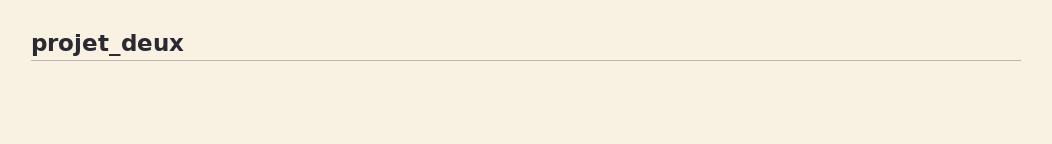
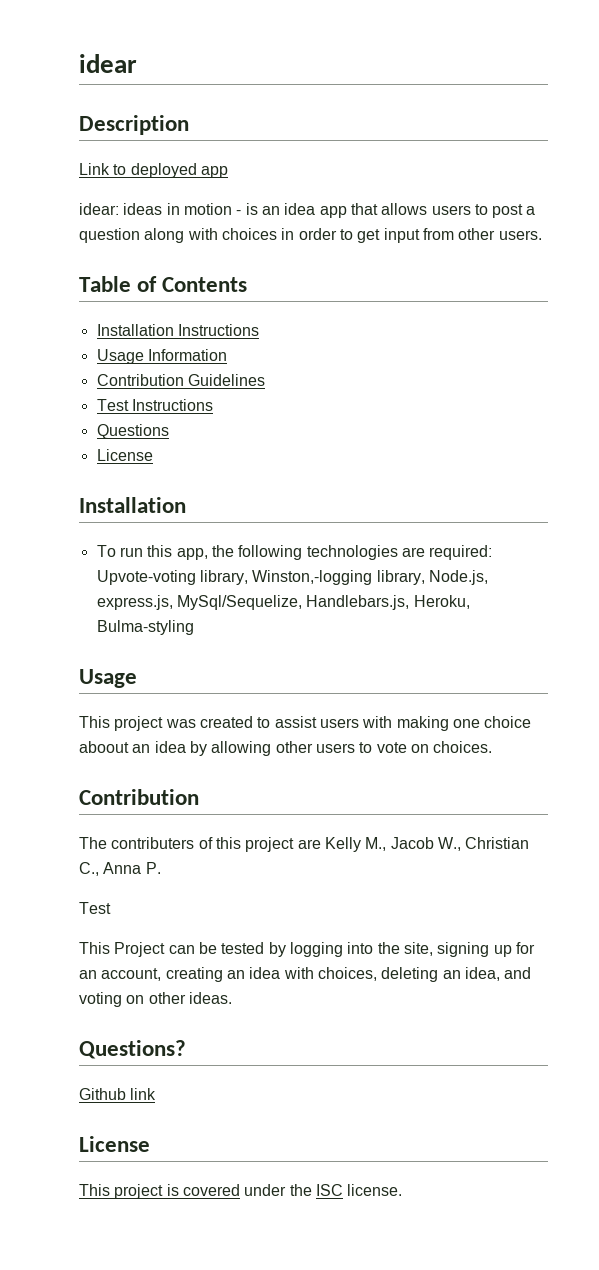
- projet_deux
+ idear
+ Description
+ Link to deployed app
+ idear: ideas in motion - is an idea app that allows users to post a question along with choices in order to get input from other users.
+ Table of Contents
+ Installation Instructions
+ Usage Information
+ Contribution Guidelines
+ Test Instructions
+ Questions
+ License
+ Installation
+ To run this app, the following technologies are required: Upvote-voting library, Winston,-logging library, Node.js, express.js, MySql/Sequelize, Handlebars.js, Heroku, Bulma-styling
+ Usage
+ This project was created to assist users with making one choice aboout an idea by allowing other users to vote on choices.
+ Contribution
+ The contributers of this project are Kelly M., Jacob W., Christian C., Anna P.
+ Test
+ This Project can be tested by logging into the site, signing up for an account, creating an idea with choices, deleting an idea, and voting on other ideas.
+ Questions?
+ Github link
+ License
+ This project is covered under the ISC license.

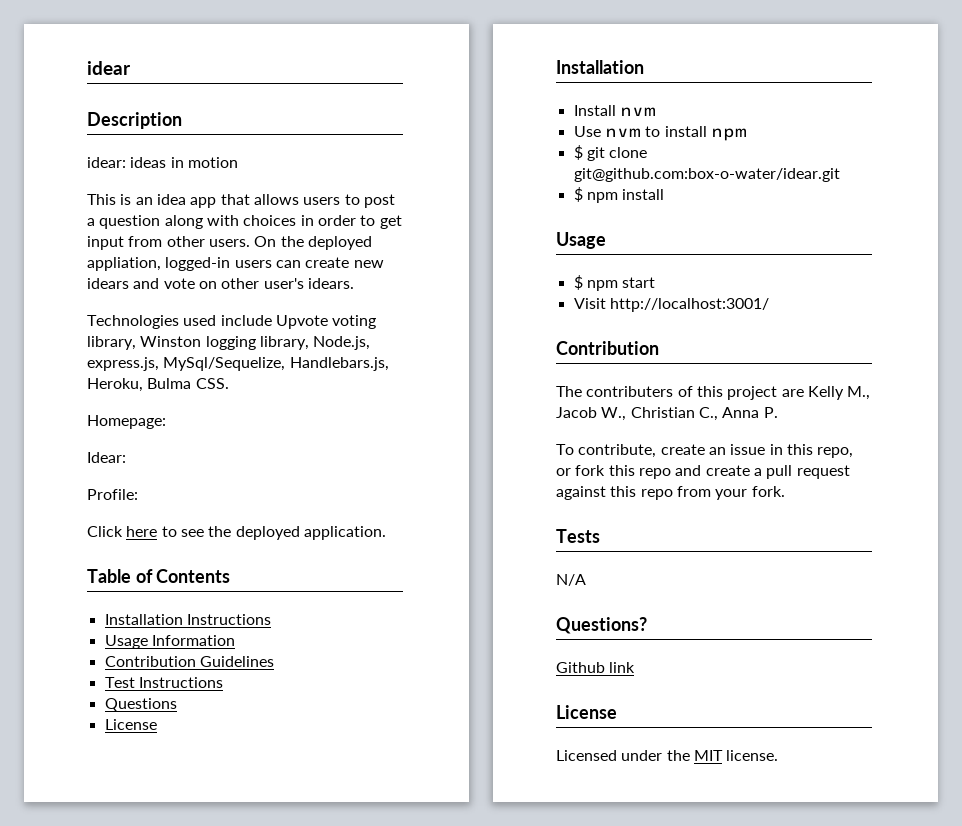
- Link to deployed app
- idear: ideas in motion - is an idea app that allows users to post a question along with choices in order to get input from other users.
+ idear: ideas in motion
+ This is an idea app that allows users to post a question along with choices in order to get input from other users. On the deployed appliation, logged-in users can create new idears and vote on other user's idears.
+ Technologies used include Upvote voting library, Winston logging library, Node.js, express.js, MySql/Sequelize, Handlebars.js, Heroku, Bulma CSS.
+ Homepage:
+ Idear:
+ Profile:
+ Click here to see the deployed application.
- To run this app, the following technologies are required: Upvote-voting library, Winston,-logging library, Node.js, express.js, MySql/Sequelize, Handlebars.js, Heroku, Bulma-styling
+ Install nvm
+ Use nvm to install npm
+ $ git clone git@github.com:box-o-water/idear.git
+ $ npm install
  Usage
- This project was created to assist users with making one choice aboout an idea by allowing other users to vote on choices.
+ $ npm start
+ Visit http://localhost:3001/
  The contributers of this project are Kelly M., Jacob W., Christian C., Anna P.
- Test
- This Project can be tested by logging into the site, signing up for an account, creating an idea with choices, deleting an idea, and voting on other ideas.
+ To contribute, create an issue in this repo, or fork this repo and create a pull request against this repo from your fork.
+ Tests
+ N/A
- This project is covered under the ISC license.
+ Licensed under the MIT license.

